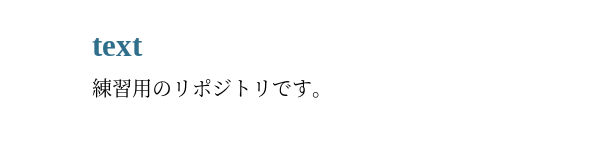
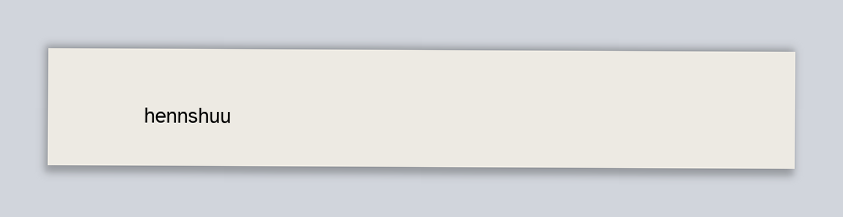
- text
- 練習用のリポジトリです。
+ hennshuu

